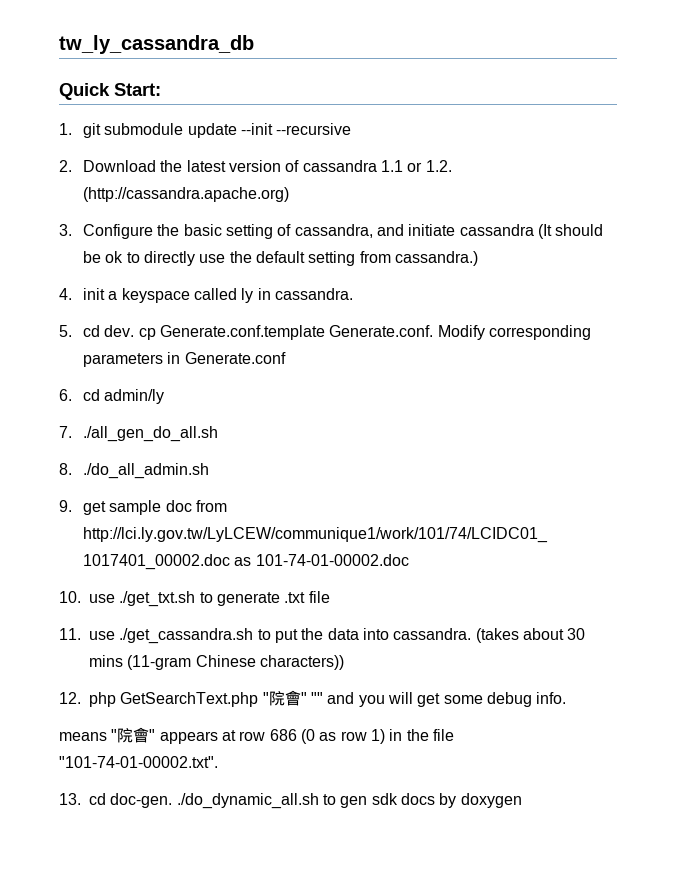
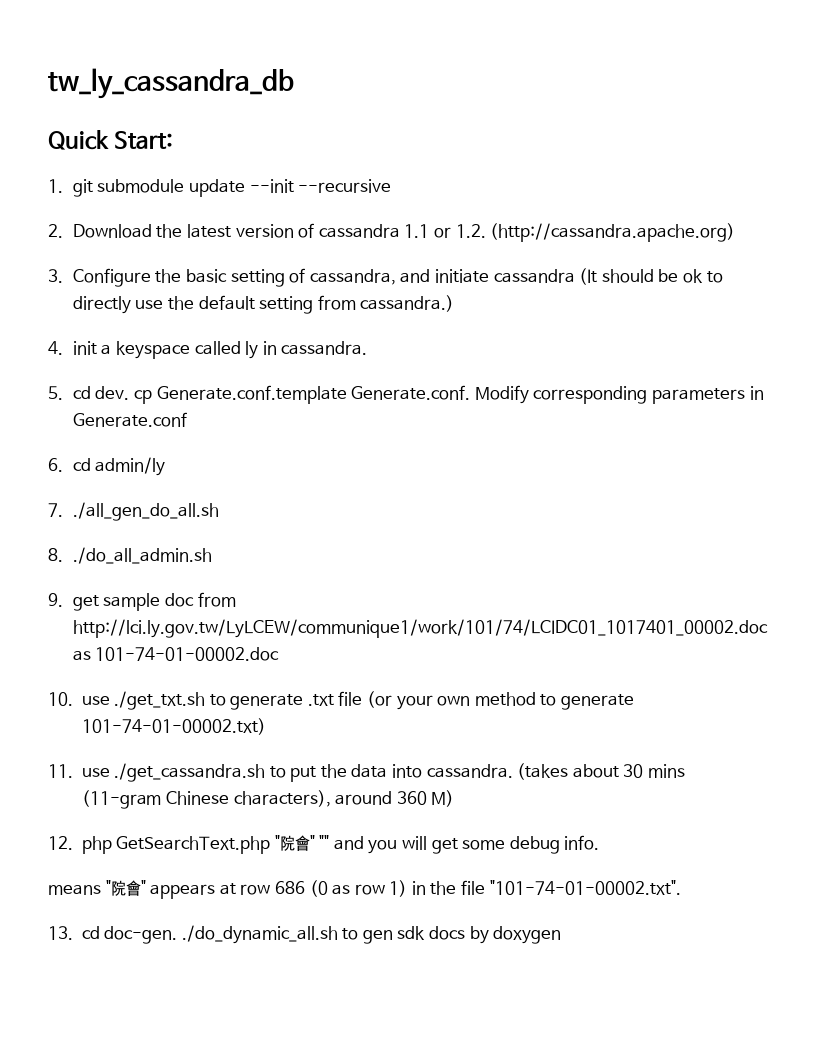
- 10. use ./get_txt.sh to generate .txt file
+ 10. use ./get_txt.sh to generate .txt file (or your own method to generate 101-74-01-00002.txt)
- (takes about 30 mins (11-gram Chinese characters))
+ (takes about 30 mins (11-gram Chinese characters), around 360 M)

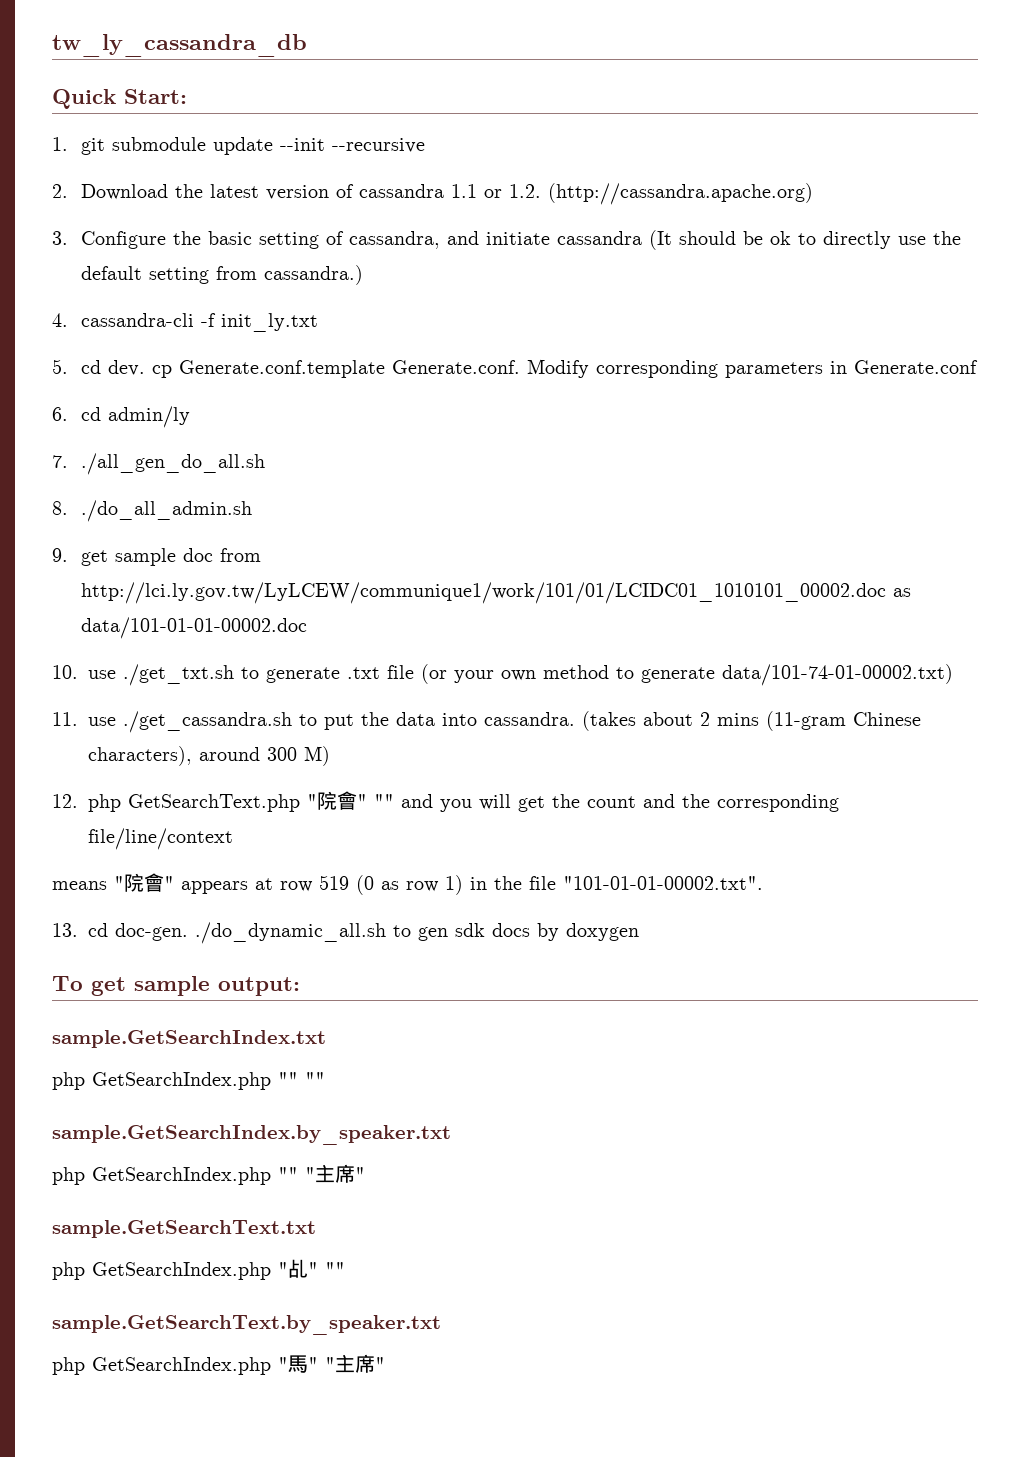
- 4. init a keyspace called ly in cassandra.
+ 4. cassandra-cli -f init_ly.txt
- 9. get sample doc from http://lci.ly.gov.tw/LyLCEW/communique1/work/101/74/LCIDC01_1017401_00002.doc as 101-74-01-00002.doc
+ 9. get sample doc from http://lci.ly.gov.tw/LyLCEW/communique1/work/101/01/LCIDC01_1010101_00002.doc as data/101-01-01-00002.doc
- 10. use ./get_txt.sh to generate .txt file (or your own method to generate 101-74-01-00002.txt)
+ 10. use ./get_txt.sh to generate .txt file (or your own method to generate data/101-74-01-00002.txt)
- (takes about 30 mins (11-gram Chinese characters), around 360 M)
+ (takes about 2 mins (11-gram Chinese characters), around 300 M)
- 12. php GetSearchText.php "院會" "" and you will get some debug info.
+ 12. php GetSearchText.php "院會" "" and you will get the count and the corresponding file/line/context
- means "院會" appears at row 686 (0 as row 1) in the file "101-74-01-00002.txt".
+ means "院會" appears at row 519 (0 as row 1) in the file "101-01-01-00002.txt".
+ To get sample output:
+ sample.GetSearchIndex.txt
+ php GetSearchIndex.php "" ""
+ sample.GetSearchIndex.by_speaker.txt
+ php GetSearchIndex.php "" "主席"
+ sample.GetSearchText.txt
+ php GetSearchIndex.php "乩" ""
+ sample.GetSearchText.by_speaker.txt
+ php GetSearchIndex.php "馬" "主席"

